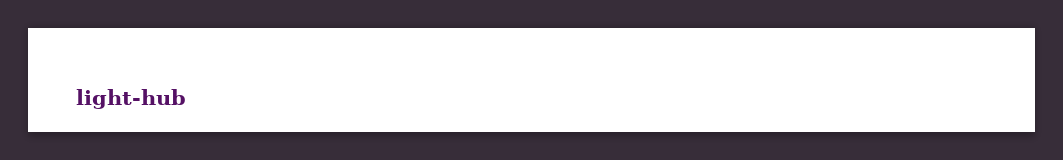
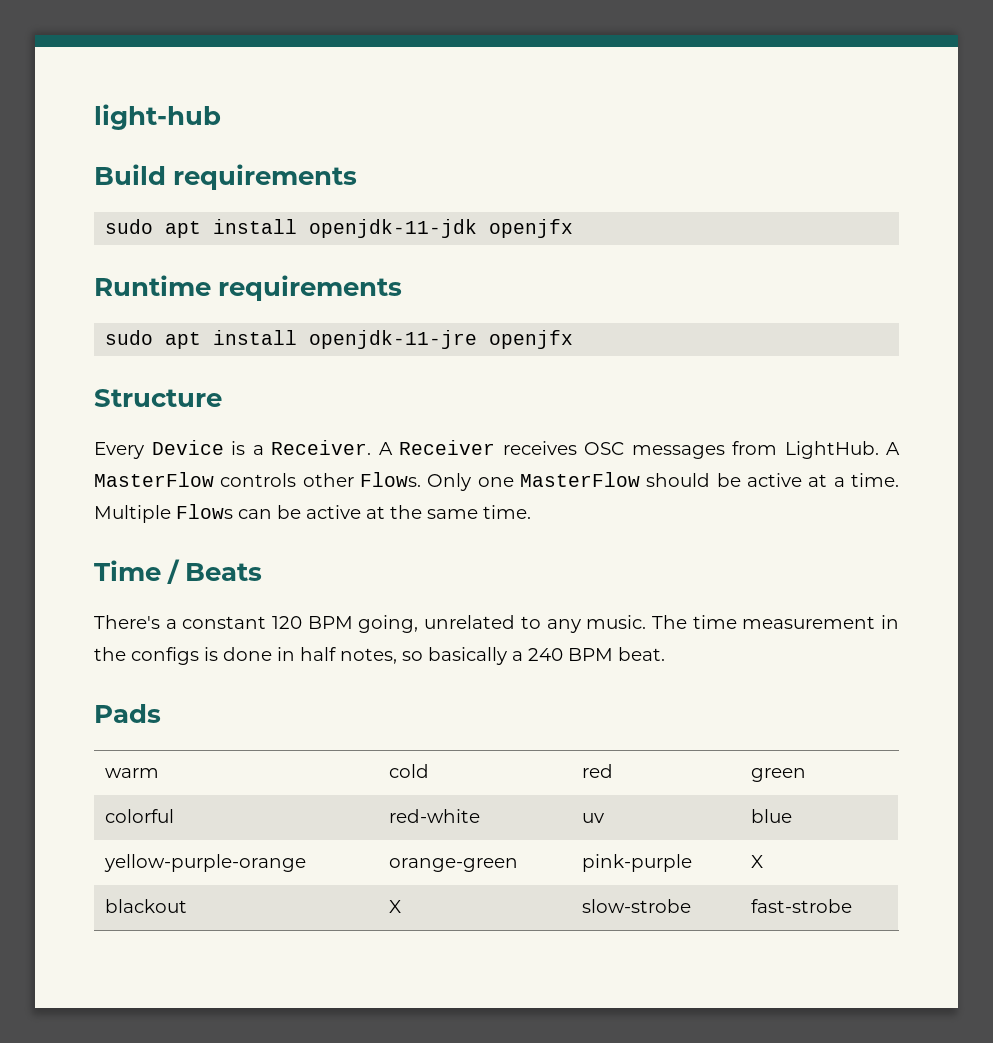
+ Build requirements
+ sudo apt install openjdk-11-jdk openjfx
+ Runtime requirements
+ sudo apt install openjdk-11-jre openjfx
+ Structure
+ Every Device is a Receiver. A Receiver receives OSC messages from LightHub. A MasterFlow controls other Flows. Only one MasterFlow should be active at a time. Multiple Flows can be active at the same time.
+ Time / Beats
+ There's a constant 120 BPM going, unrelated to any music. The time measurement in the configs is done in half notes, so basically a 240 BPM beat.
+ Pads
+ warm | cold | red | green
+ colorful | red-white | uv | blue
+ yellow-purple-orange | orange-green | pink-purple | X
+ blackout | X | slow-strobe | fast-strobe

